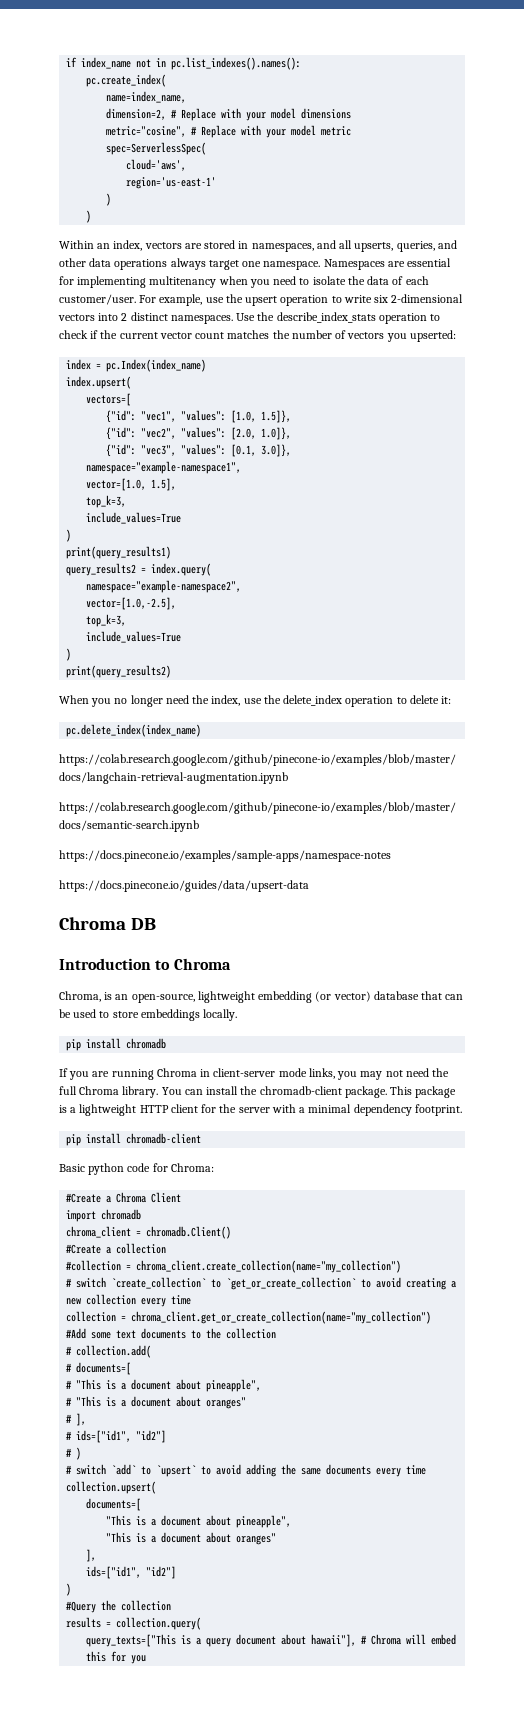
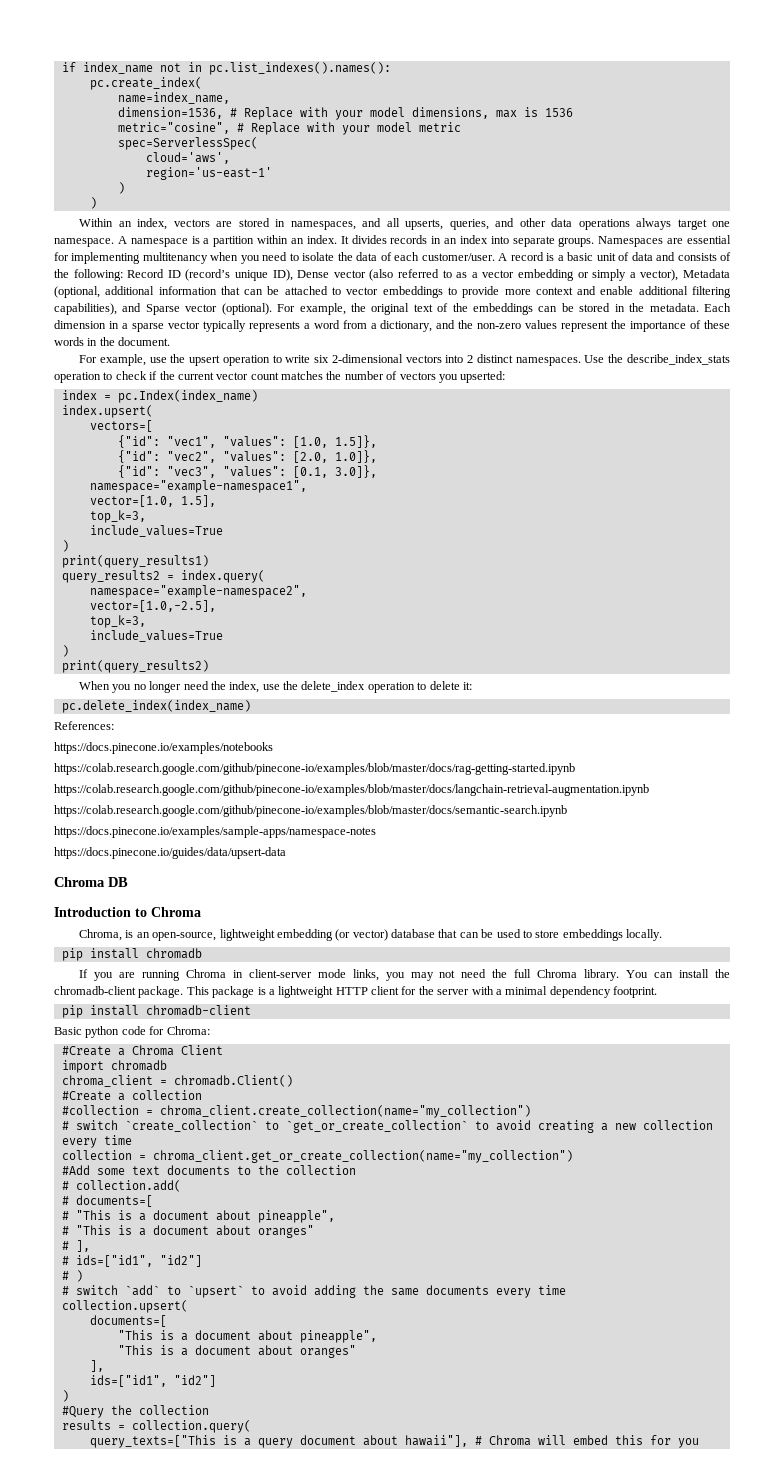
- dimension=2, # Replace with your model dimensions
+ dimension=1536, # Replace with your model dimensions, max is 1536
+ A namespace is a partition within an index. It divides records in an index into separate groups.
- Namespaces are essential for implementing multitenancy when you need to isolate the data of each customer/user. For example, use the upsert operation to write six 2-dimensional vectors into 2 distinct namespaces.
+ Namespaces are essential for implementing multitenancy when you need to isolate the data of each customer/user. A record is a basic unit of data and consists of the following: Record ID (record’s unique ID), Dense vector (also referred to as a vector embedding or simply a vector), Metadata (optional, additional information that can be attached to vector embeddings to provide more context and enable additional filtering capabilities), and Sparse vector (optional). For example, the original text of the embeddings can be stored in the metadata. Each dimension in a sparse vector typically represents a word from a dictionary, and the non-zero values represent the importance of these words in the document.
+ For example, use the upsert operation to write six 2-dimensional vectors into 2 distinct namespaces.
+ References:
+ https://docs.pinecone.io/examples/notebooks
+ https://colab.research.google.com/github/pinecone-io/examples/blob/master/docs/rag-getting-started.ipynb

